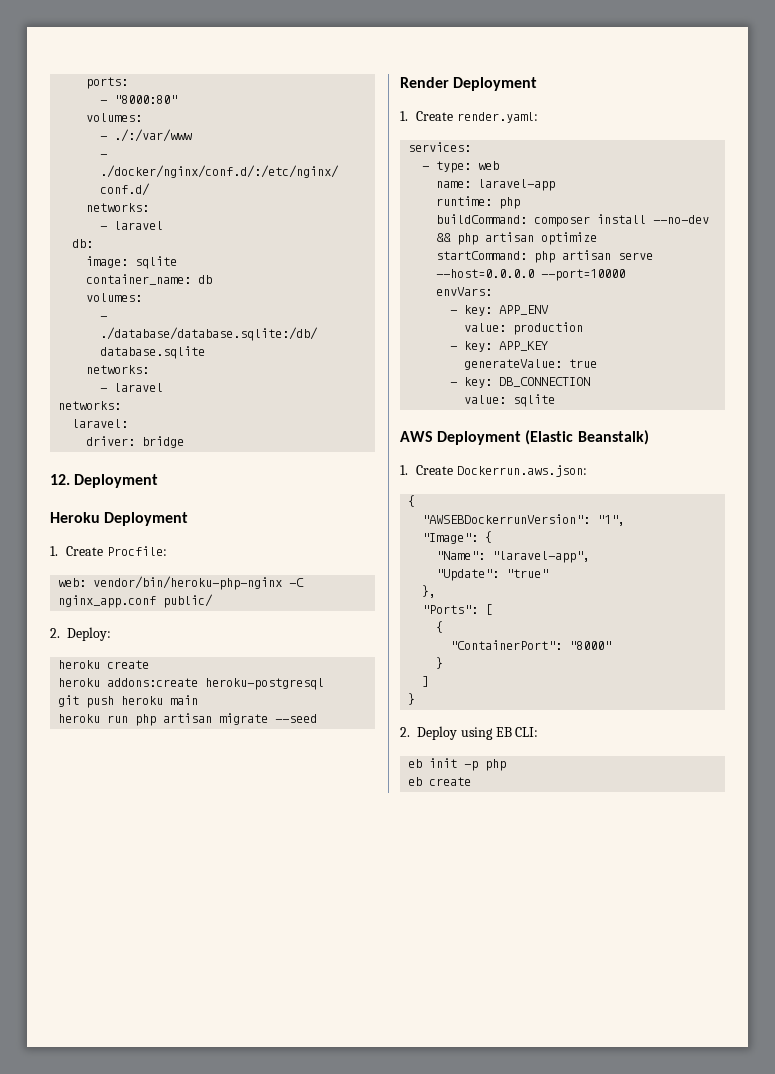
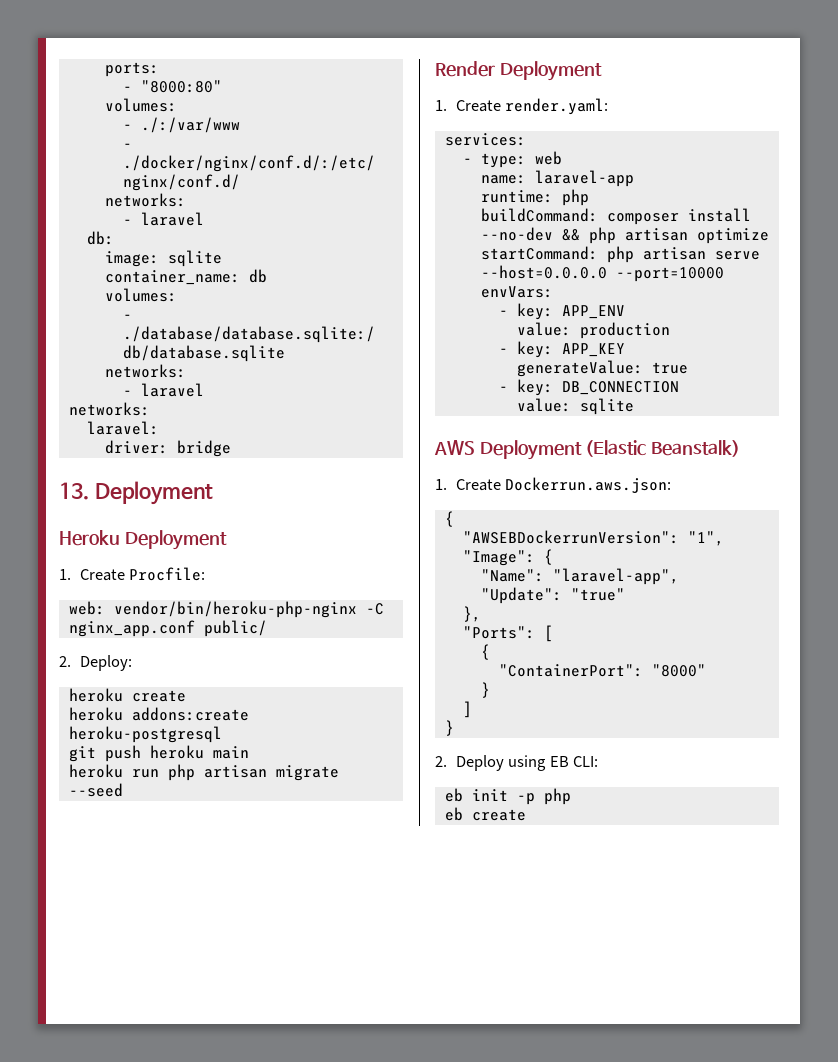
- 12. Deployment
+ 13. Deployment

